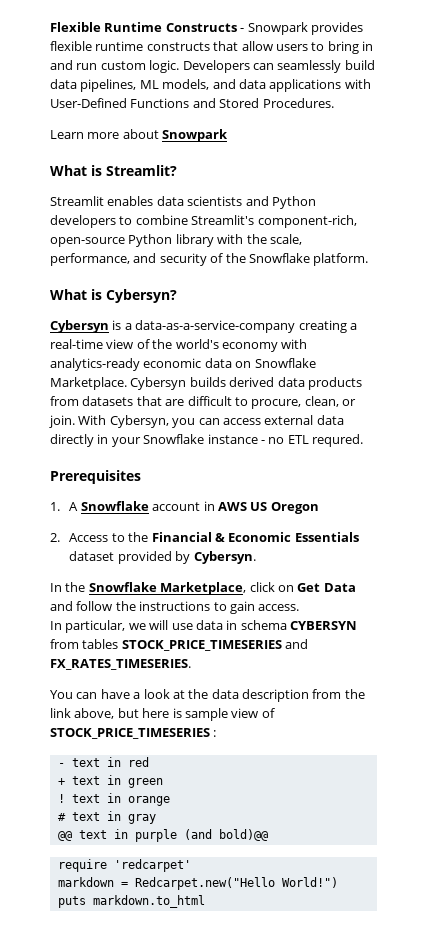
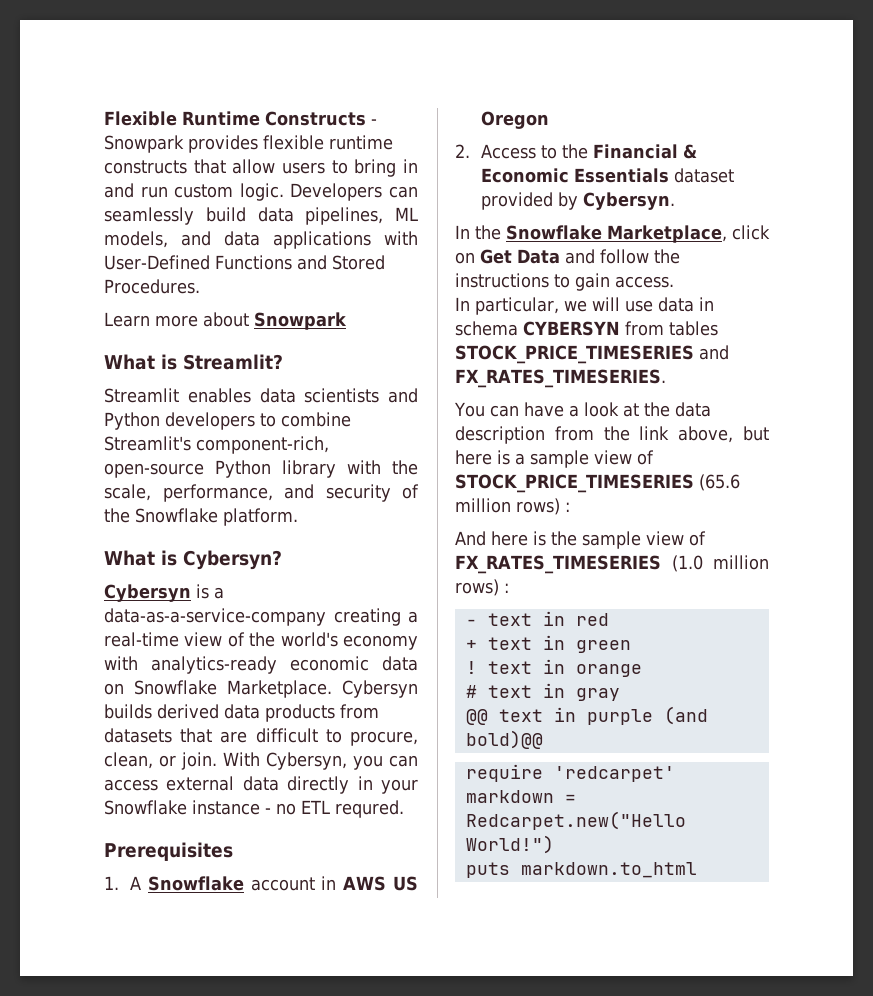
- You can have a look at the data description from the link above, but here is sample view of STOCK_PRICE_TIMESERIES :
+ You can have a look at the data description from the link above, but here is a sample view of STOCK_PRICE_TIMESERIES (65.6 million rows) :
+ And here is the sample view of FX_RATES_TIMESERIES (1.0 million rows) :

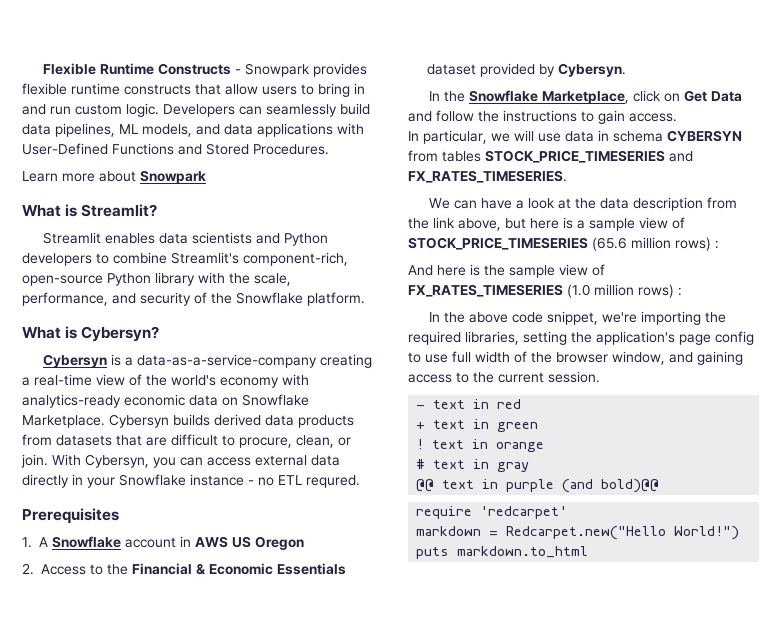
- You can have a look at the data description from the link above, but here is a sample view of STOCK_PRICE_TIMESERIES (65.6 million rows) :
+ We can have a look at the data description from the link above, but here is a sample view of STOCK_PRICE_TIMESERIES (65.6 million rows) :
+ In the above code snippet, we're importing the required libraries, setting the application's page config to use full width of the browser window, and gaining access to the current session.

